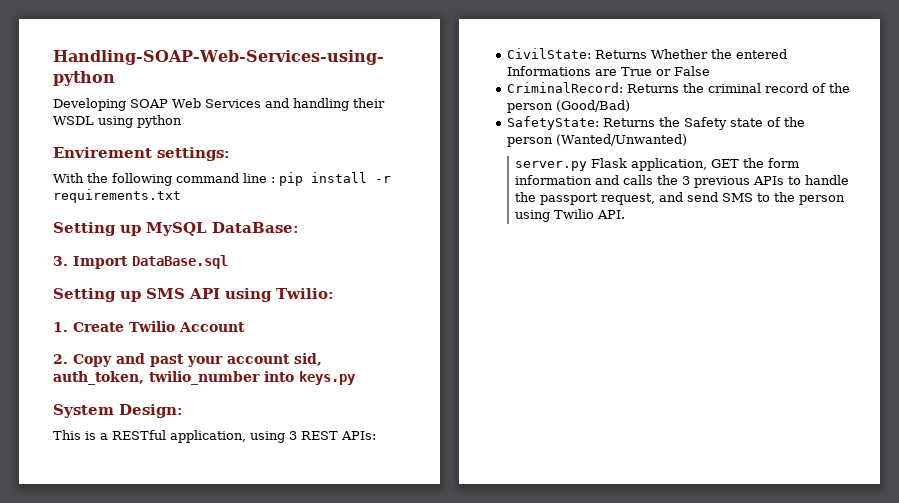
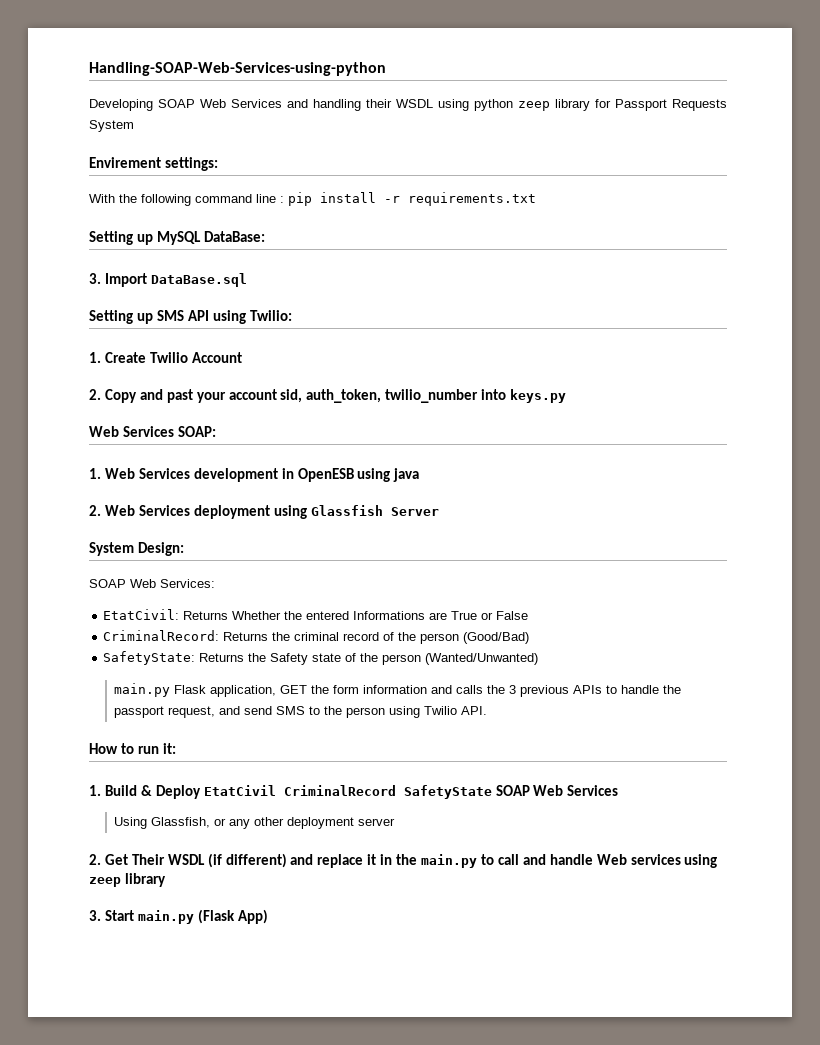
- Developing SOAP Web Services and handling their WSDL using python
+ Developing SOAP Web Services and handling their WSDL using python zeep library for Passport Requests System
+ Web Services SOAP:
+ 1. Web Services development in OpenESB using java
+ 2. Web Services deployment using Glassfish Server
  System Design:
- This is a RESTful application, using 3 REST APIs:
- CivilState: Returns Whether the entered Informations are True or False
+ SOAP Web Services:
+ EtatCivil: Returns Whether the entered Informations are True or False
- server.py Flask application, GET the form information and calls the 3 previous APIs to handle the passport request, and send SMS to the person using Twilio API.
+ main.py Flask application, GET the form information and calls the 3 previous APIs to handle the passport request, and send SMS to the person using Twilio API.
+ How to run it:
+ 1. Build & Deploy EtatCivil CriminalRecord SafetyState SOAP Web Services
+ Using Glassfish, or any other deployment server
+ 2. Get Their WSDL (if different) and replace it in the main.py to call and handle Web services using zeep library
+ 3. Start main.py (Flask App)

